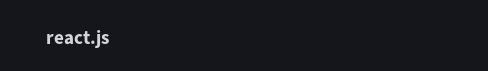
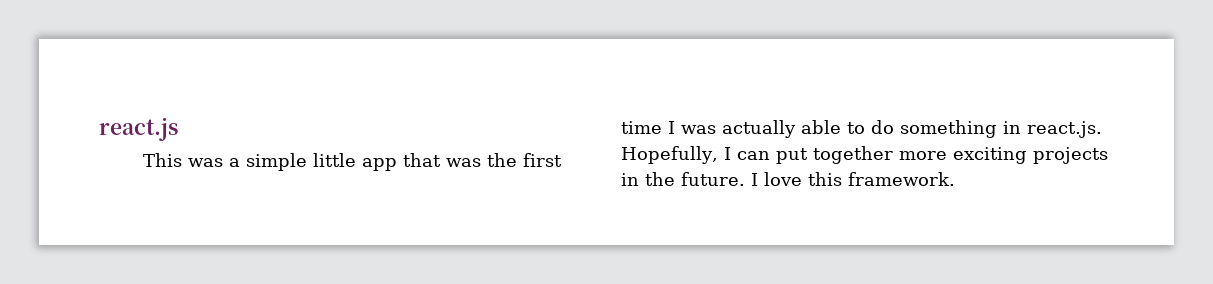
+ This was a simple little app that was the first time I was actually able to do something in react.js. Hopefully, I can put together more exciting projects in the future. I love this framework.

